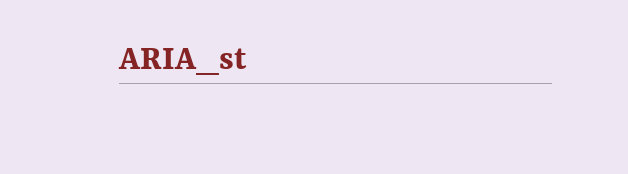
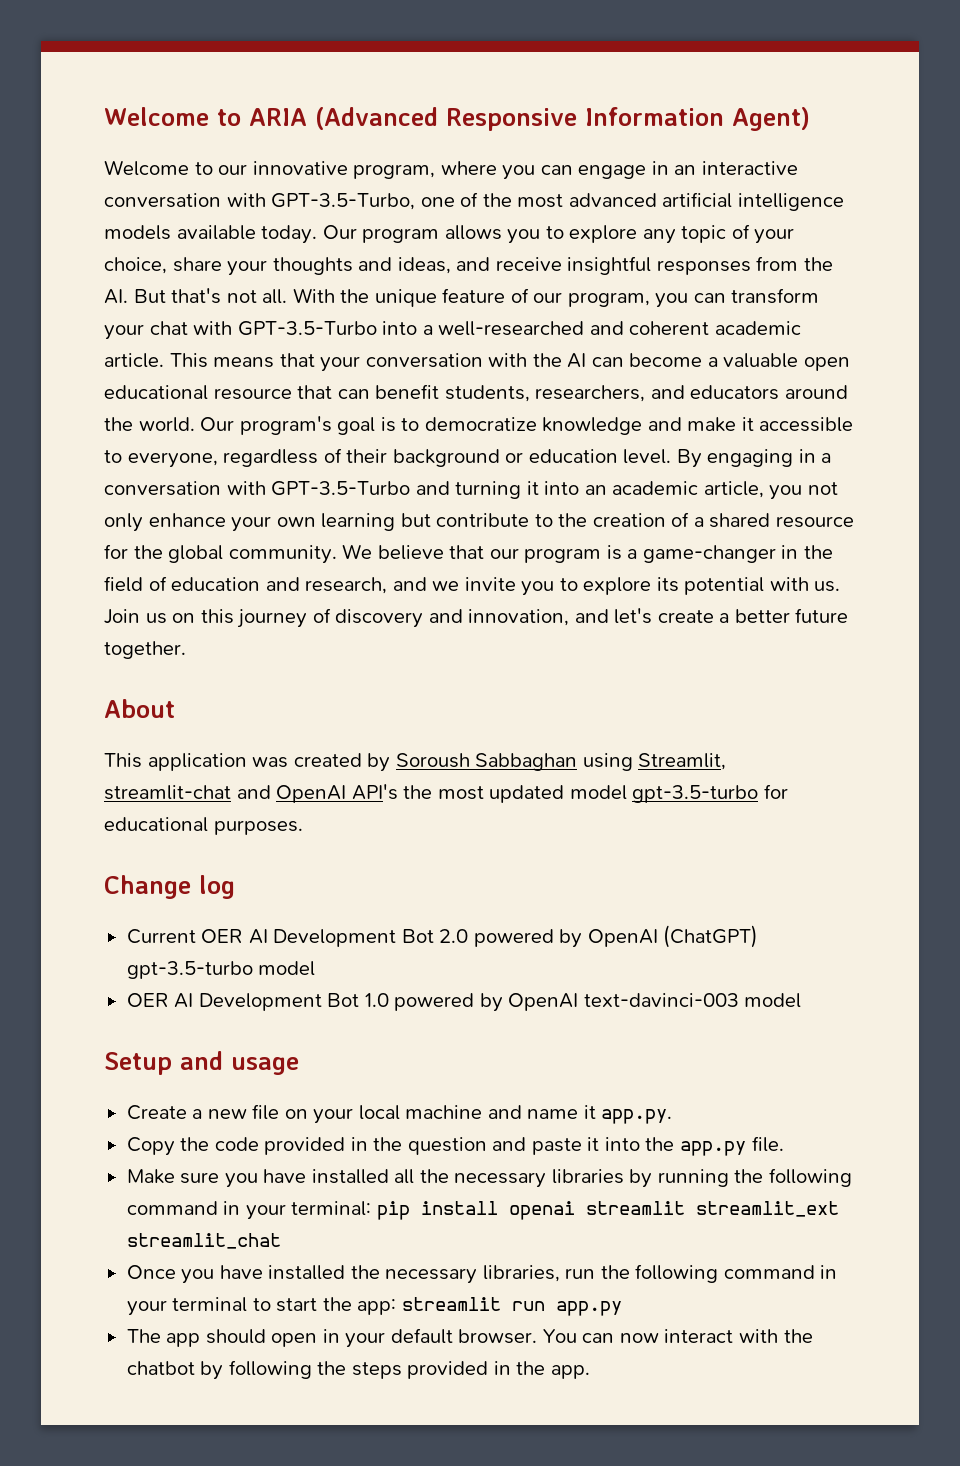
- ARIA_st
+ Welcome to ARIA (Advanced Responsive Information Agent)
+ Welcome to our innovative program, where you can engage in an interactive conversation with GPT-3.5-Turbo, one of the most advanced artificial intelligence models available today. Our program allows you to explore any topic of your choice, share your thoughts and ideas, and receive insightful responses from the AI. But that's not all. With the unique feature of our program, you can transform your chat with GPT-3.5-Turbo into a well-researched and coherent academic article. This means that your conversation with the AI can become a valuable open educational resource that can benefit students, researchers, and educators around the world. Our program's goal is to democratize knowledge and make it accessible to everyone, regardless of their background or education level. By engaging in a conversation with GPT-3.5-Turbo and turning it into an academic article, you not only enhance your own learning but contribute to the creation of a shared resource for the global community. We believe that our program is a game-changer in the field of education and research, and we invite you to explore its potential with us. Join us on this journey of discovery and innovation, and let's create a better future together.
+ About
+ This application was created by Soroush Sabbaghan using Streamlit, streamlit-chat and OpenAI API's the most updated model gpt-3.5-turbo for educational purposes.
+ Change log
+ Current OER AI Development Bot 2.0 powered by OpenAI (ChatGPT) gpt-3.5-turbo model
+ OER AI Development Bot 1.0 powered by OpenAI text-davinci-003 model
+ Setup and usage
+ Create a new file on your local machine and name it app.py.
+ Copy the code provided in the question and paste it into the app.py file.
+ Make sure you have installed all the necessary libraries by running the following command in your terminal: pip install openai streamlit streamlit_ext streamlit_chat
+ Once you have installed the necessary libraries, run the following command in your terminal to start the app: streamlit run app.py
+ The app should open in your default browser. You can now interact with the chatbot by following the steps provided in the app.

